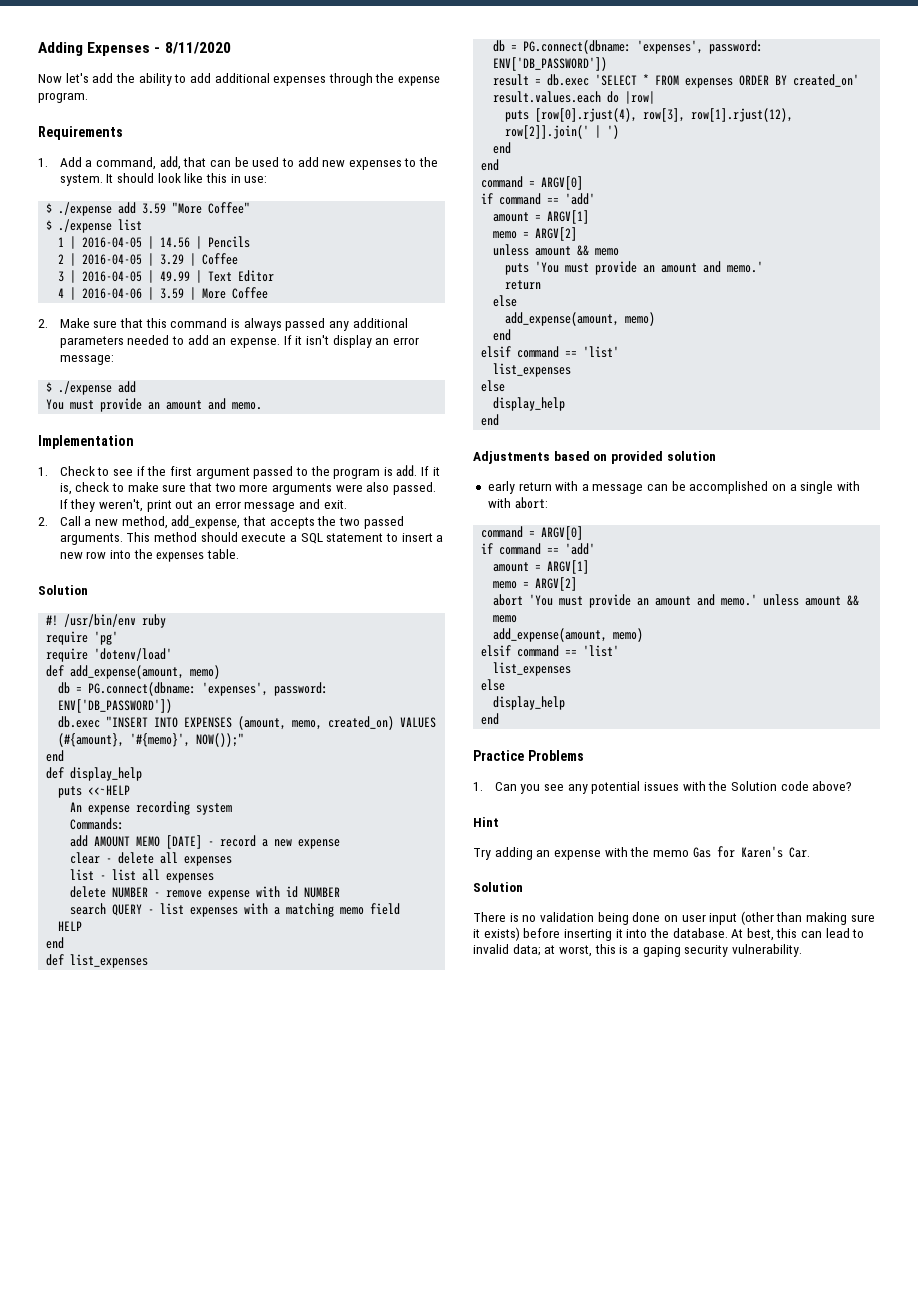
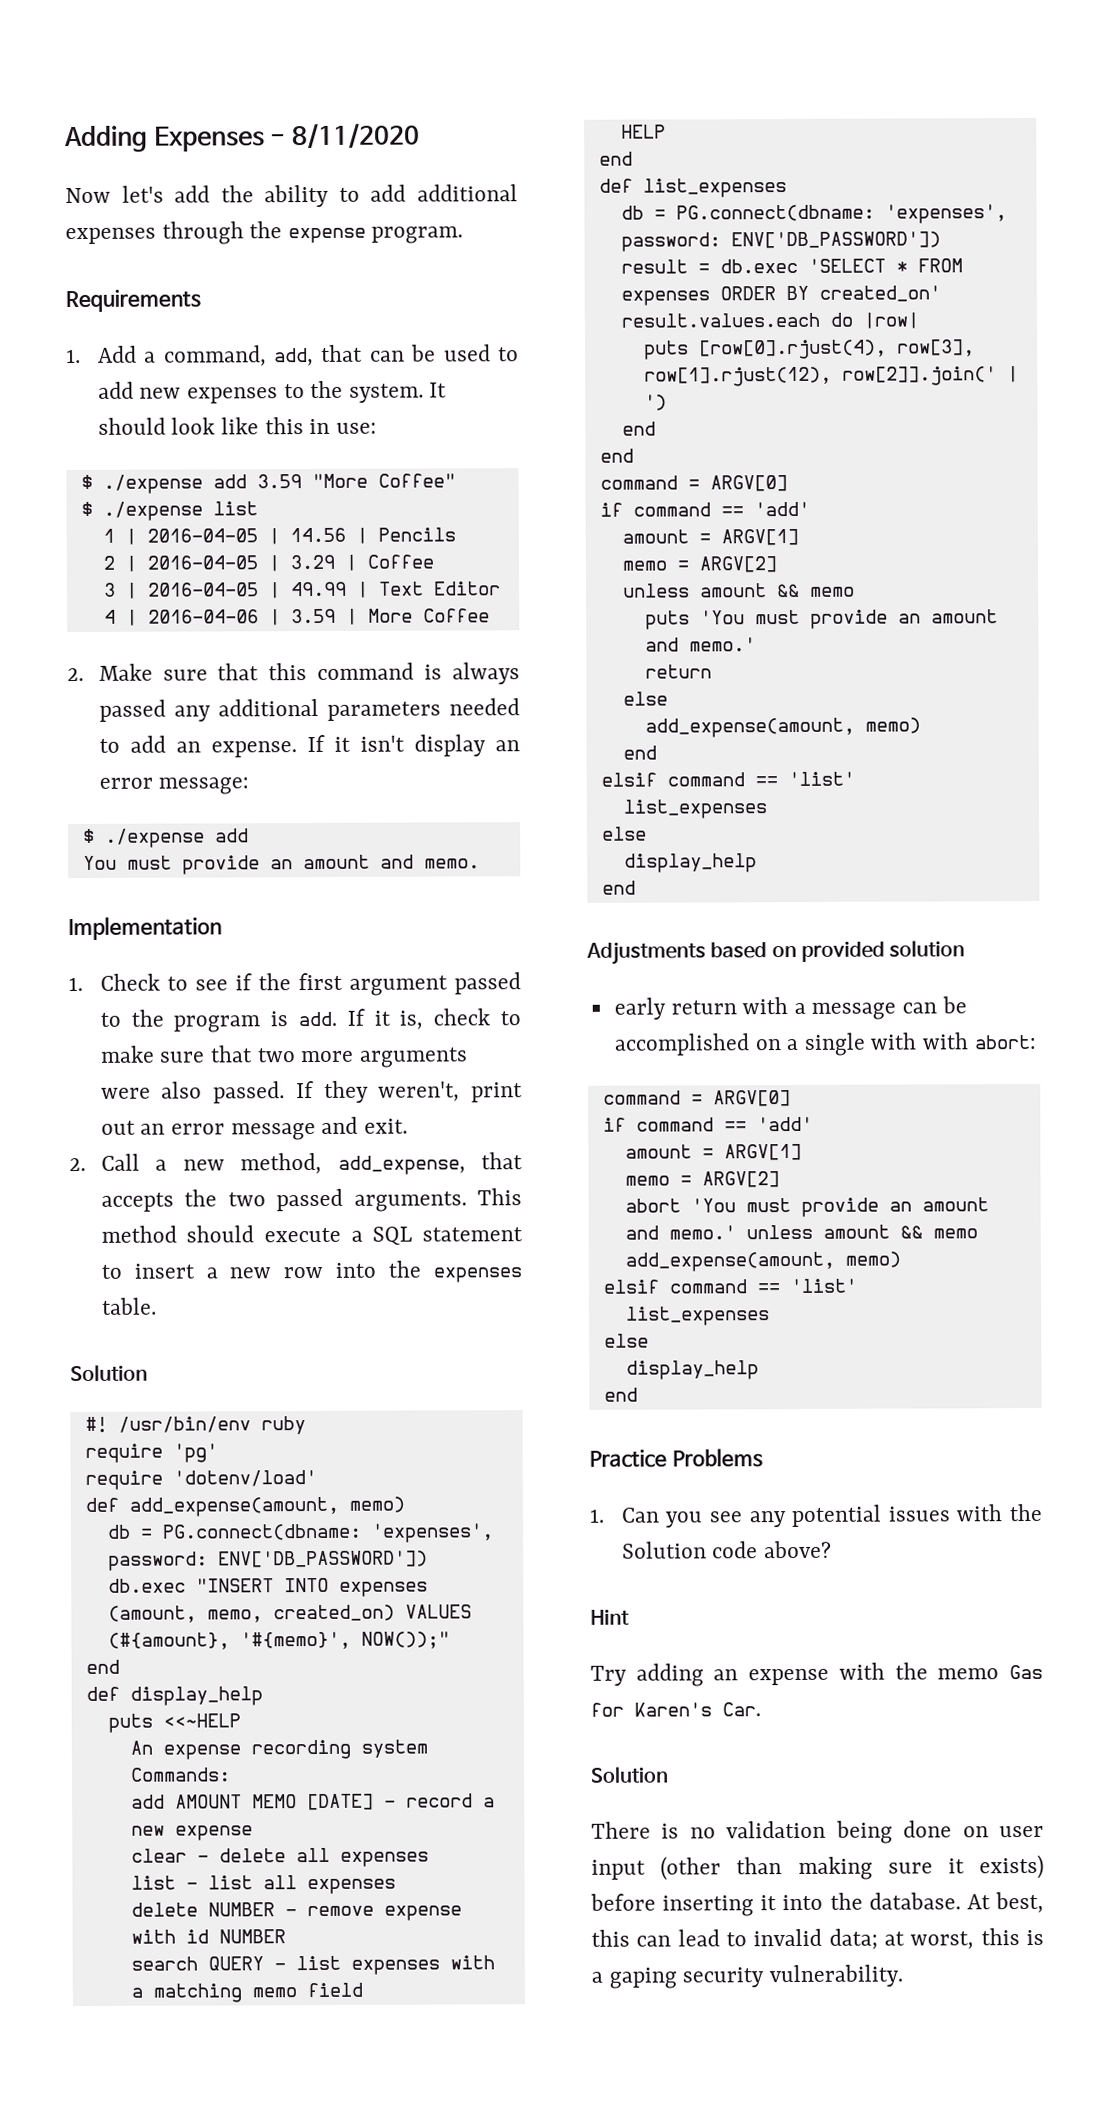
- db.exec "INSERT INTO EXPENSES (amount, memo, created_on) VALUES (#{amount}, '#{memo}', NOW());"
+ db.exec "INSERT INTO expenses (amount, memo, created_on) VALUES (#{amount}, '#{memo}', NOW());"

